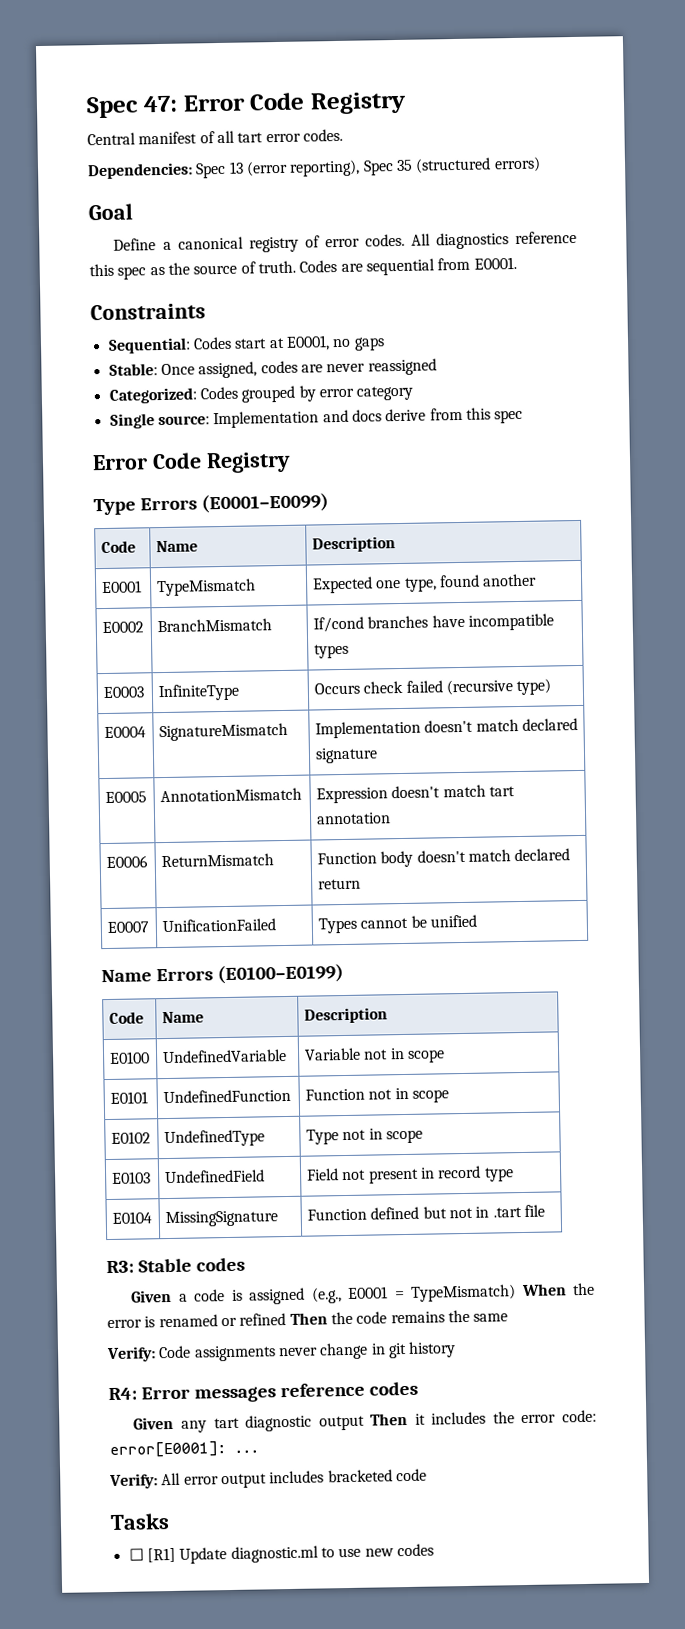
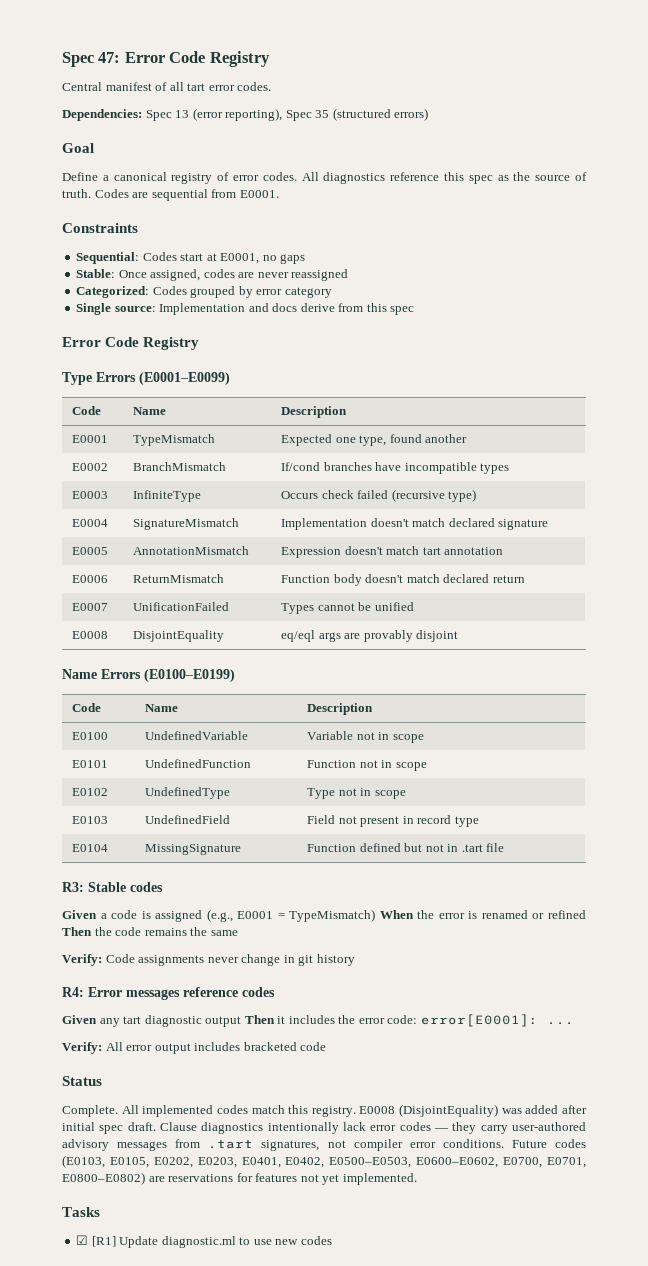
+ E0008 | DisjointEquality | eq/eql args are provably disjoint
+ Status
+ Complete. All implemented codes match this registry. E0008 (DisjointEquality) was added after initial spec draft. Clause diagnostics intentionally lack error codes — they carry user-authored advisory messages from .tart signatures, not compiler error conditions. Future codes (E0103, E0105, E0202, E0203, E0401, E0402, E0500–E0503, E0600–E0602, E0700, E0701, E0800–E0802) are reservations for features not yet implemented.
- ☐ [R1] Update diagnostic.ml to use new codes
+ ☑ [R1] Update diagnostic.ml to use new codes

